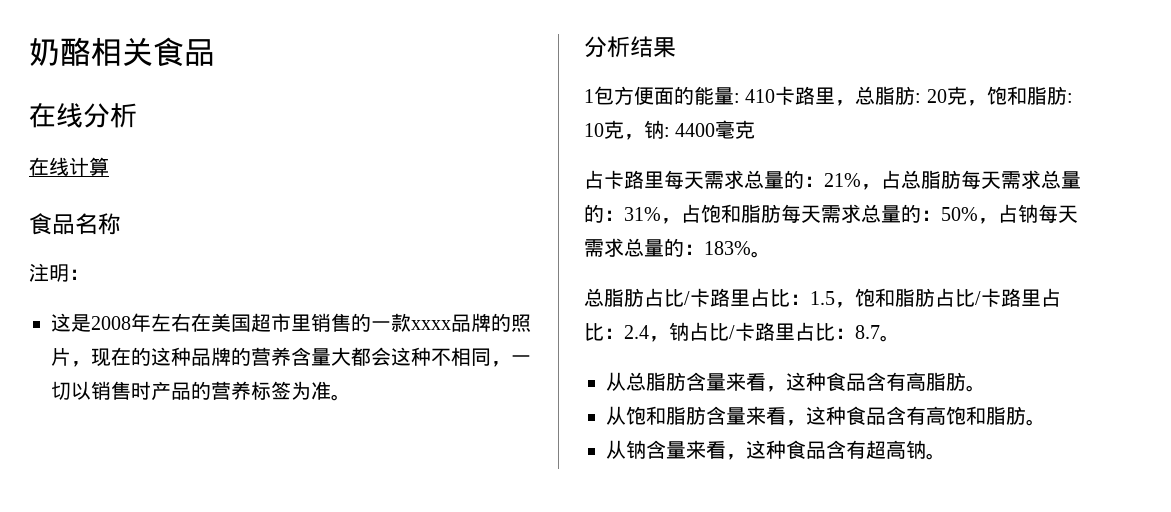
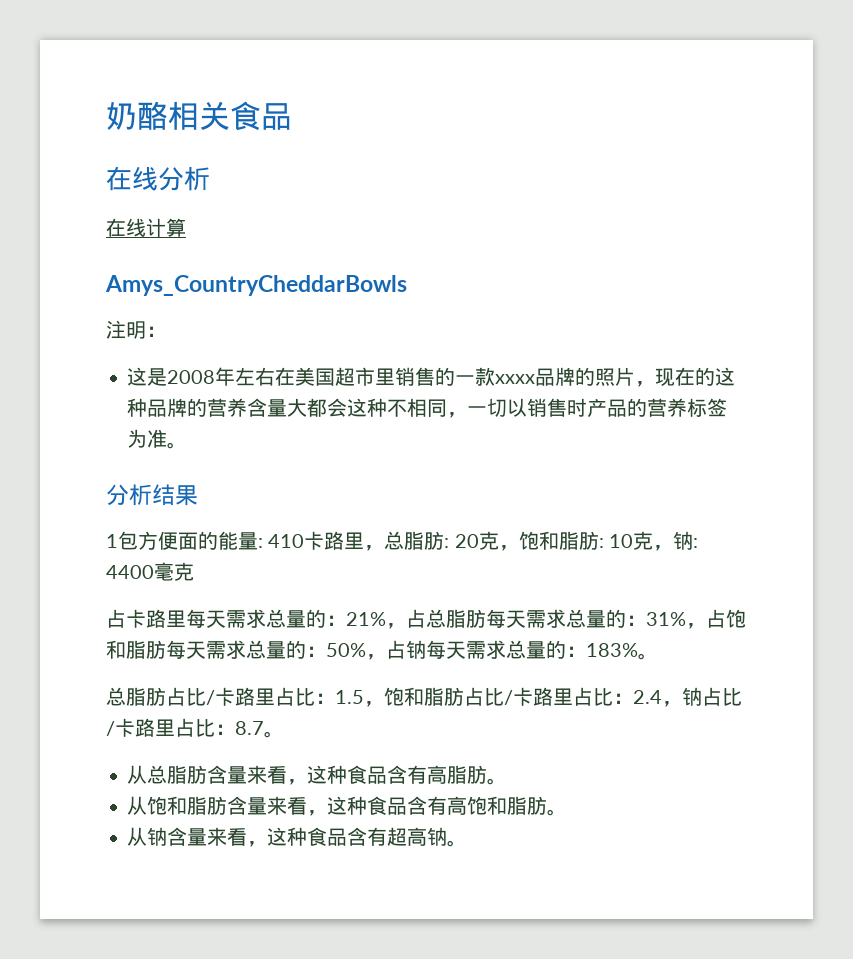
- 食品名称
+ Amys_CountryCheddarBowls

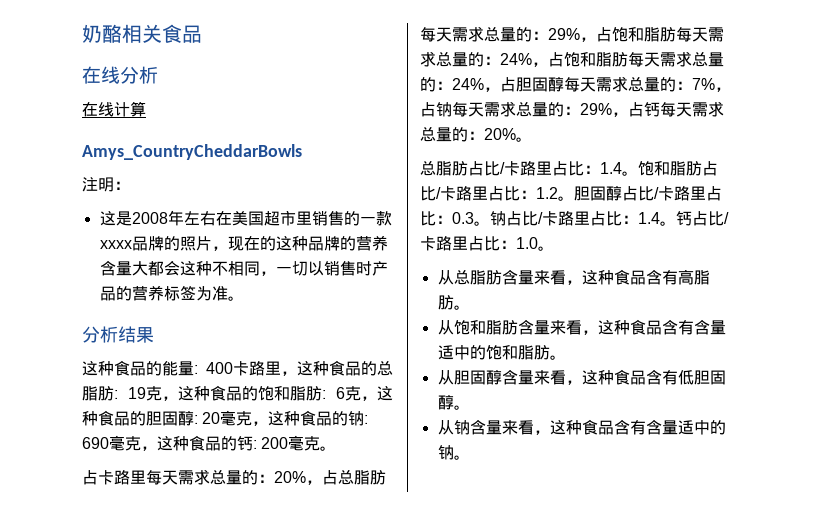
- 1包方便面的能量: 410卡路里，总脂肪: 20克，饱和脂肪: 10克，钠: 4400毫克
+ 这种食品的能量: 400卡路里，这种食品的总脂肪: 19克，这种食品的饱和脂肪: 6克，这种食品的胆固醇: 20毫克，这种食品的钠: 690毫克，这种食品的钙: 200毫克。
- 占卡路里每天需求总量的：21%，占总脂肪每天需求总量的：31%，占饱和脂肪每天需求总量的：50%，占钠每天需求总量的：183%。
+ 占卡路里每天需求总量的：20%，占总脂肪每天需求总量的：29%，占饱和脂肪每天需求总量的：24%，占饱和脂肪每天需求总量的：24%，占胆固醇每天需求总量的：7%，占钠每天需求总量的：29%，占钙每天需求总量的：20%。
- 总脂肪占比/卡路里占比：1.5，饱和脂肪占比/卡路里占比：2.4，钠占比/卡路里占比：8.7。
+ 总脂肪占比/卡路里占比：1.4。饱和脂肪占比/卡路里占比：1.2。胆固醇占比/卡路里占比：0.3。钠占比/卡路里占比：1.4。钙占比/卡路里占比：1.0。
- 从饱和脂肪含量来看，这种食品含有高饱和脂肪。
+ 从饱和脂肪含量来看，这种食品含有含量适中的饱和脂肪。
+ 从胆固醇含量来看，这种食品含有低胆固醇。
- 从钠含量来看，这种食品含有超高钠。
+ 从钠含量来看，这种食品含有含量适中的钠。

